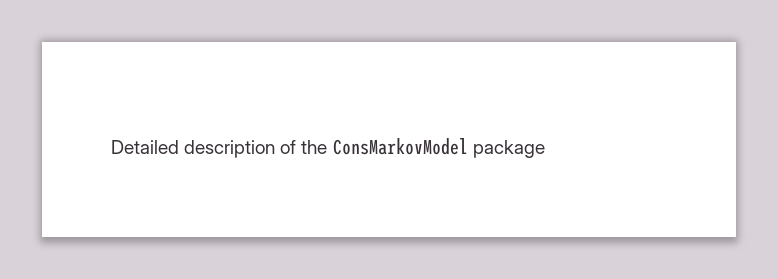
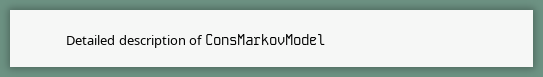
- Detailed description of the ConsMarkovModel package
+ Detailed description of ConsMarkovModel

